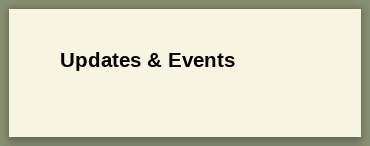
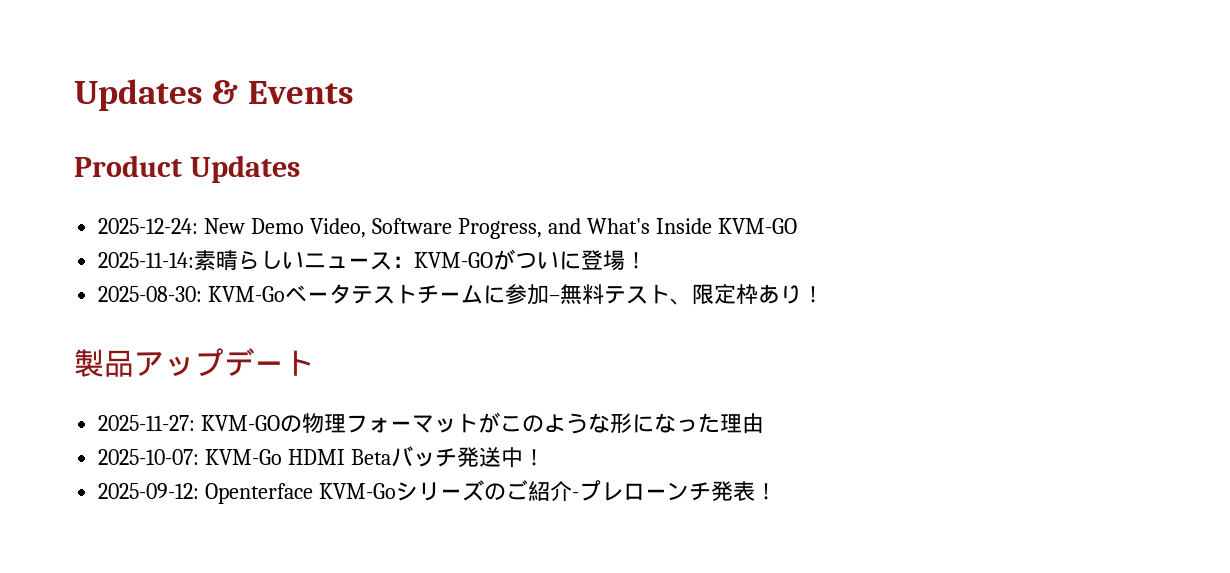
+ Product Updates
+ 2025-12-24: New Demo Video, Software Progress, and What's Inside KVM-GO
+ 2025-11-14:素晴らしいニュース：KVM-GOがついに登場！
+ 2025-08-30: KVM-Goベータテストチームに参加–無料テスト、限定枠あり！
+ 製品アップデート
+ 2025-11-27: KVM-GOの物理フォーマットがこのような形になった理由
+ 2025-10-07: KVM-Go HDMI Betaバッチ発送中！
+ 2025-09-12: Openterface KVM-Goシリーズのご紹介-プレローンチ発表！

